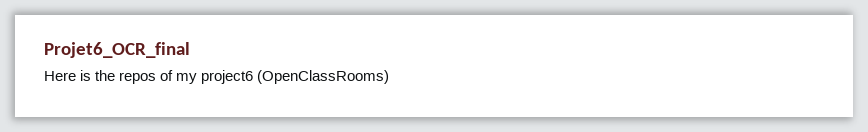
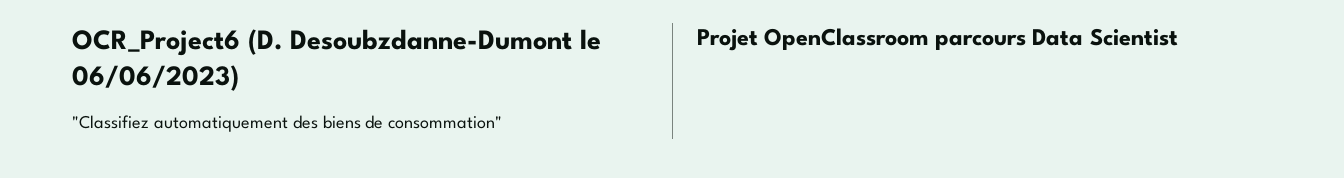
- Projet6_OCR_final
- Here is the repos of my project6 (OpenClassRooms)
+ OCR_Project6 (D. Desoubzdanne-Dumont le 06/06/2023)
+ "Classifiez automatiquement des biens de consommation"
+ Projet OpenClassroom parcours Data Scientist

